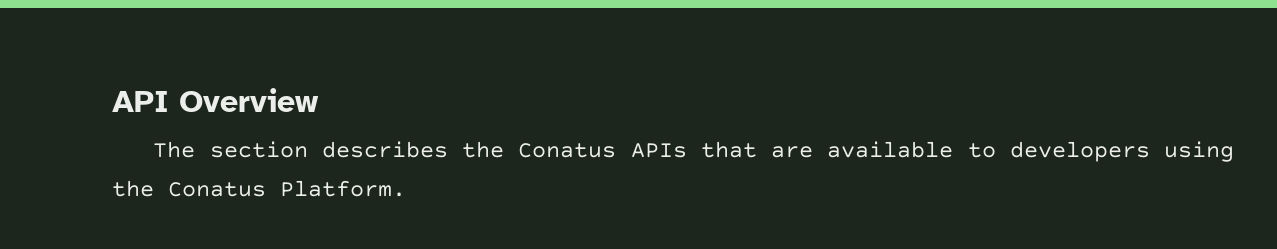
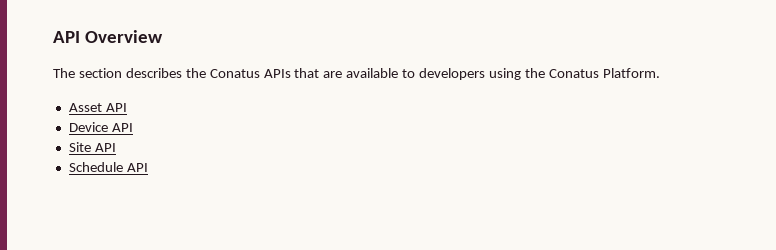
+ Asset API
+ Device API
+ Site API
+ Schedule API

